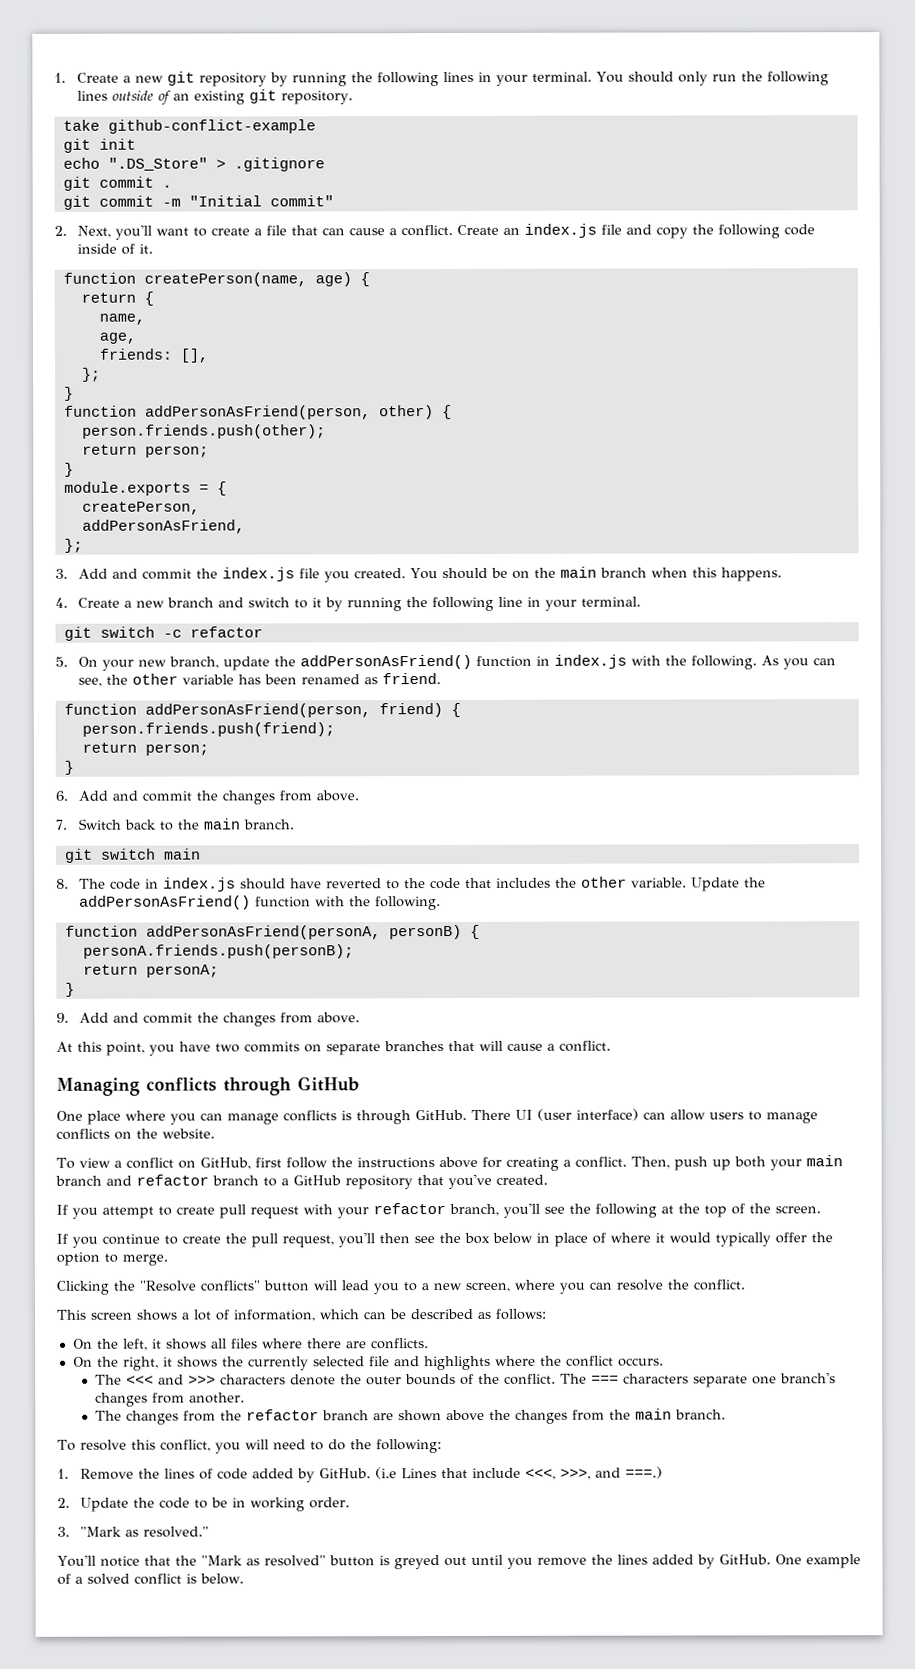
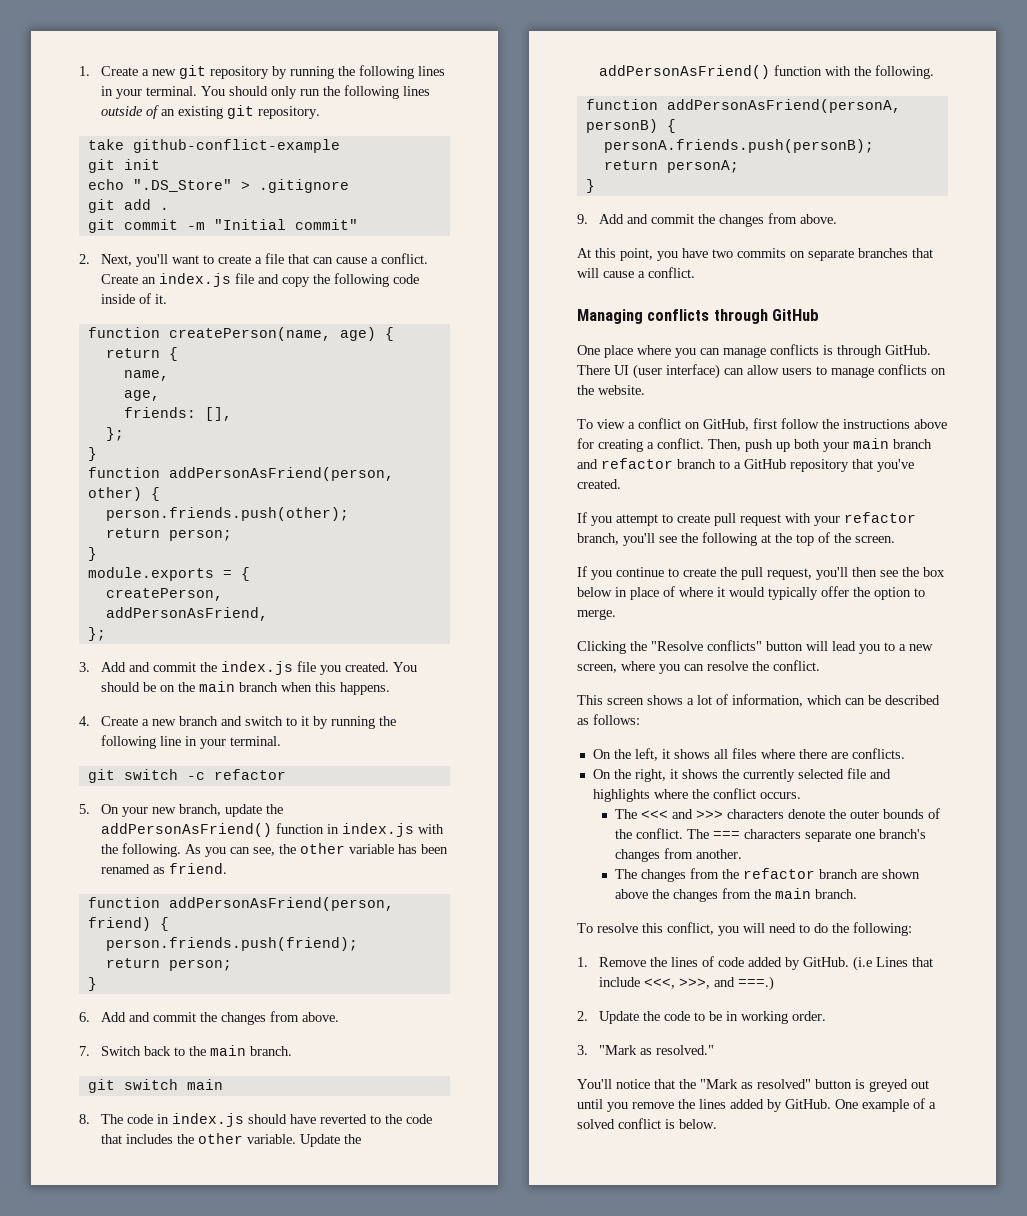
- git commit .
+ git add .

